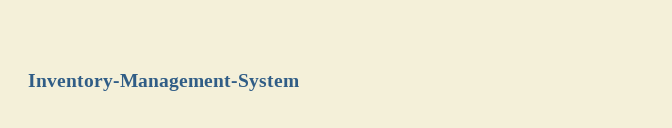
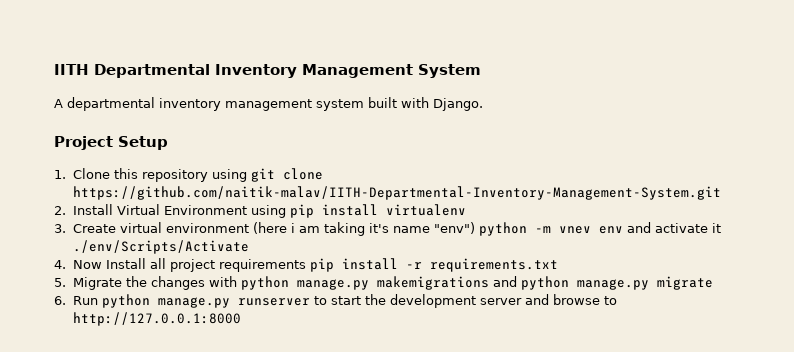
- Inventory-Management-System
+ IITH Departmental Inventory Management System
+ A departmental inventory management system built with Django.
+ Project Setup
+ 1. Clone this repository using git clone https://github.com/naitik-malav/IITH-Departmental-Inventory-Management-System.git
+ 2. Install Virtual Environment using pip install virtualenv
+ 3. Create virtual environment (here i am taking it's name "env") python -m vnev env and activate it ./env/Scripts/Activate
+ 4. Now Install all project requirements pip install -r requirements.txt
+ 5. Migrate the changes with python manage.py makemigrations and python manage.py migrate
+ 6. Run python manage.py runserver to start the development server and browse to http://127.0.0.1:8000

